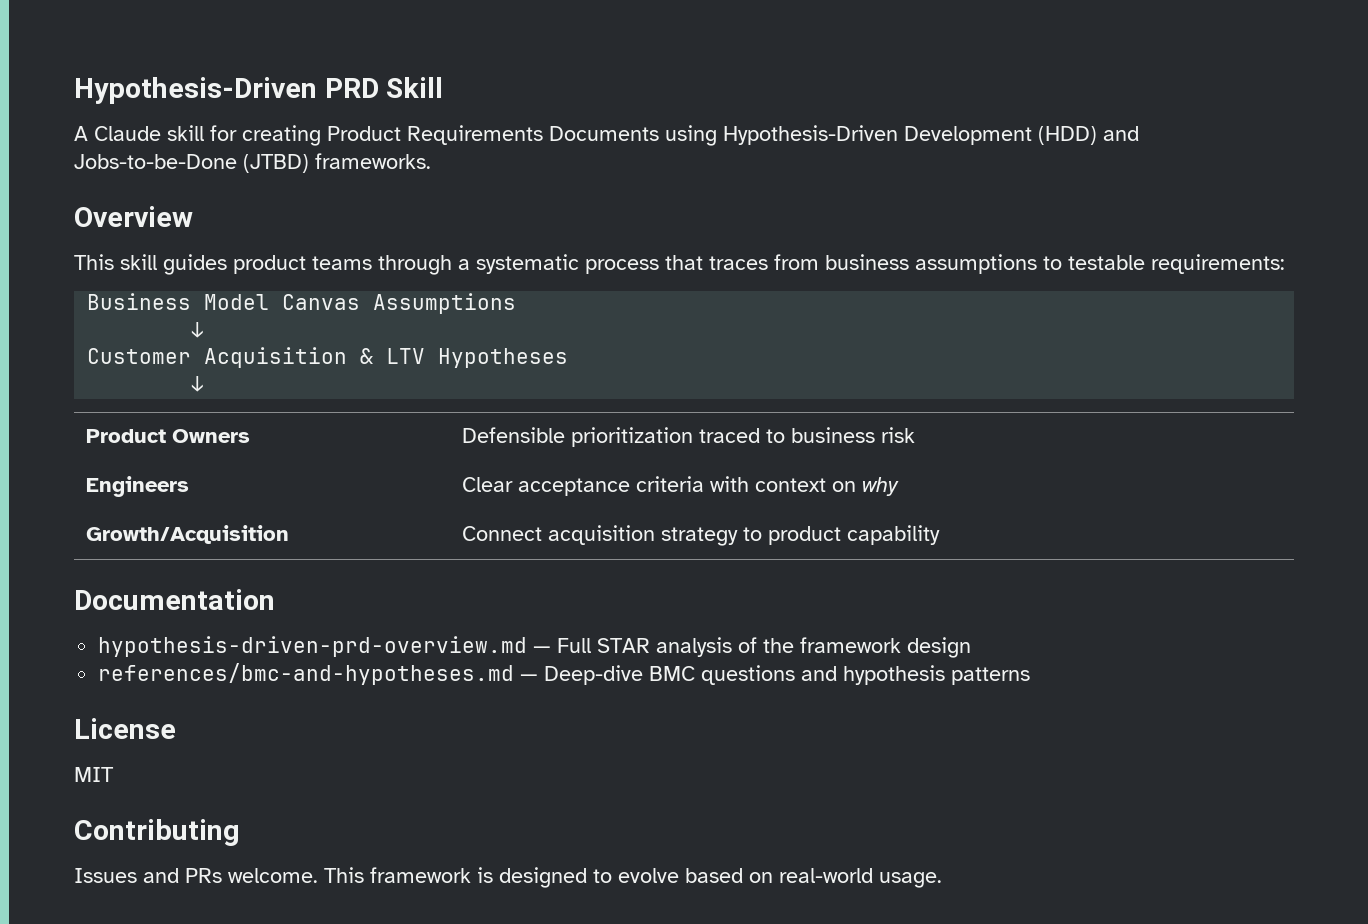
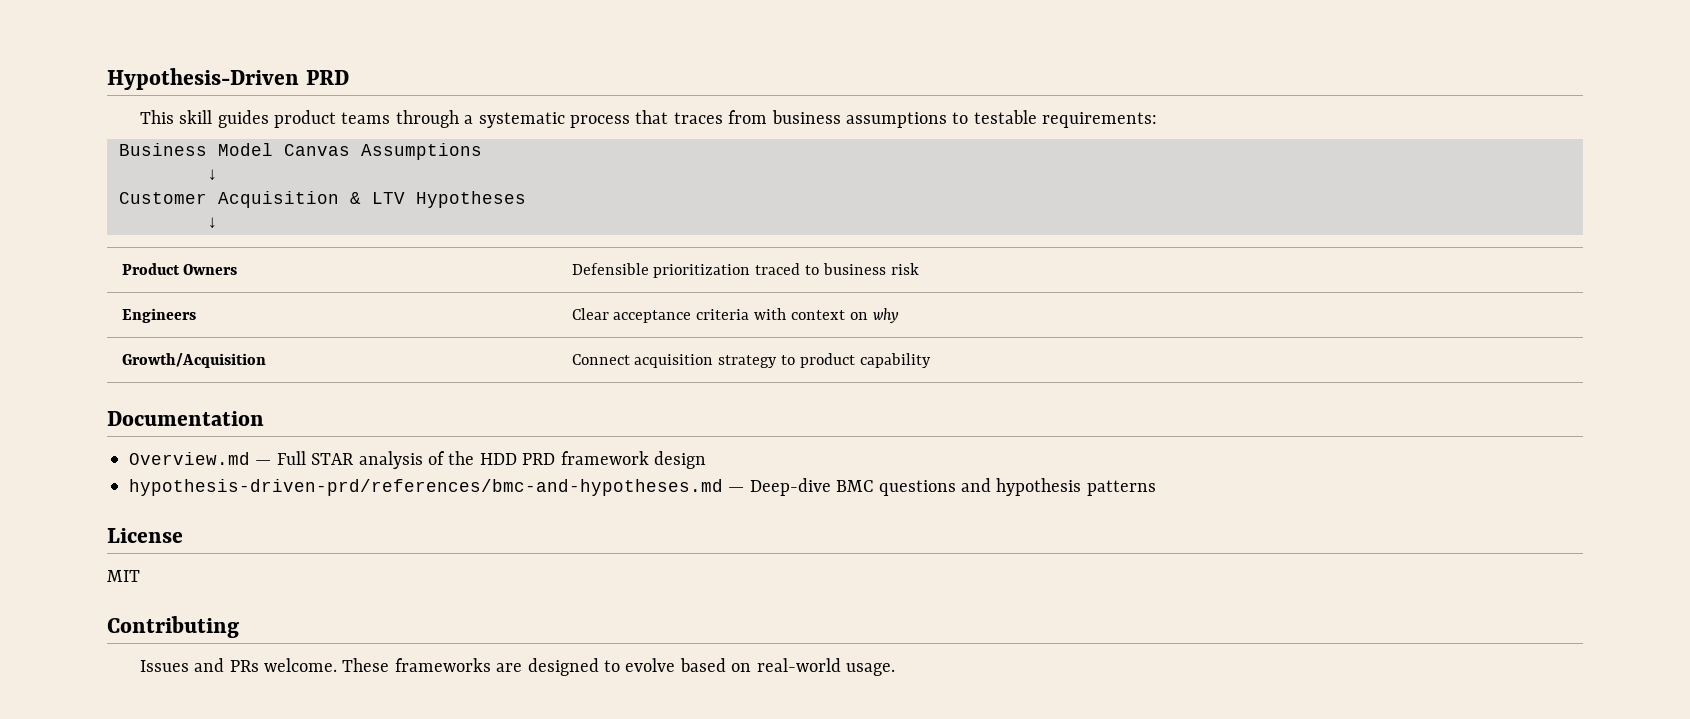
- Hypothesis-Driven PRD Skill
- A Claude skill for creating Product Requirements Documents using Hypothesis-Driven Development (HDD) and Jobs-to-be-Done (JTBD) frameworks.
- Overview
+ Hypothesis-Driven PRD
- hypothesis-driven-prd-overview.md — Full STAR analysis of the framework design
+ Overview.md — Full STAR analysis of the HDD PRD framework design
- references/bmc-and-hypotheses.md — Deep-dive BMC questions and hypothesis patterns
+ hypothesis-driven-prd/references/bmc-and-hypotheses.md — Deep-dive BMC questions and hypothesis patterns
- This framework is designed to evolve based on real-world usage.
+ These frameworks are designed to evolve based on real-world usage.

